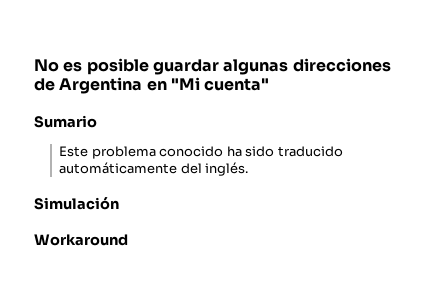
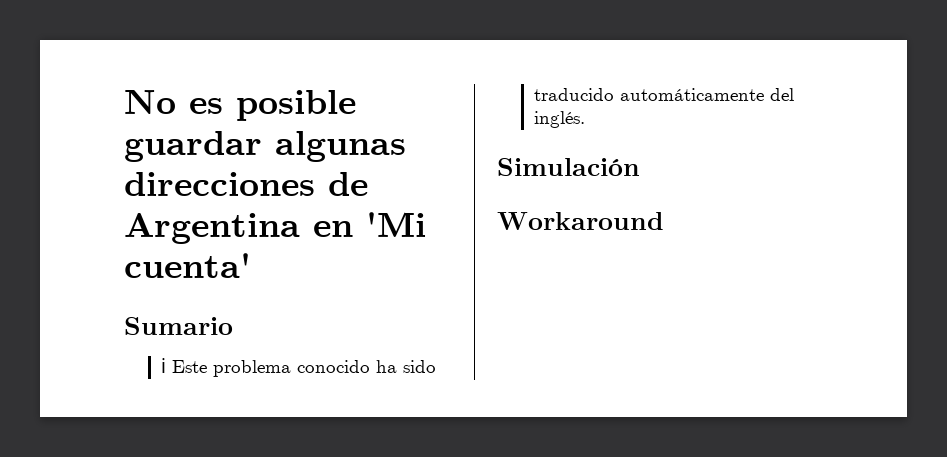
- No es posible guardar algunas direcciones de Argentina en "Mi cuenta"
+ No es posible guardar algunas direcciones de Argentina en 'Mi cuenta'
- Este problema conocido ha sido traducido automáticamente del inglés.
+ ℹ Este problema conocido ha sido traducido automáticamente del inglés.

